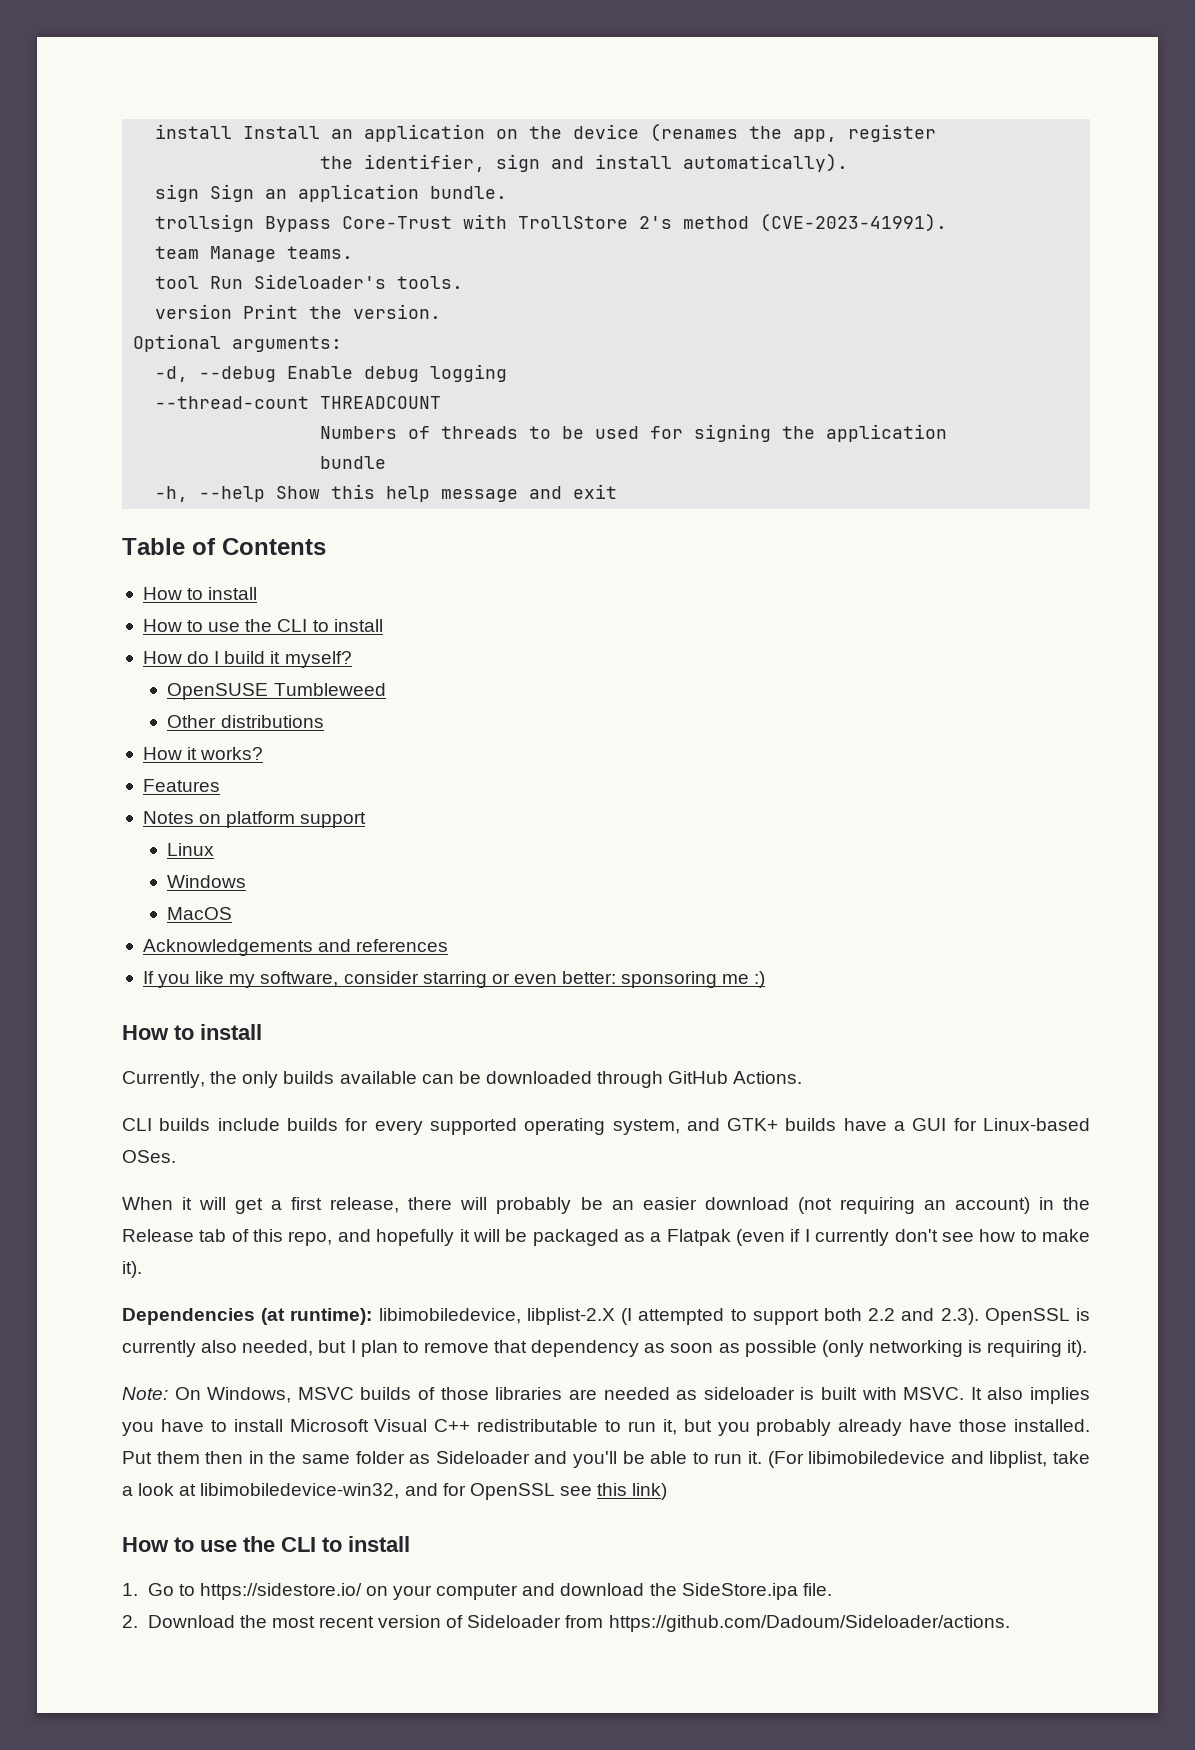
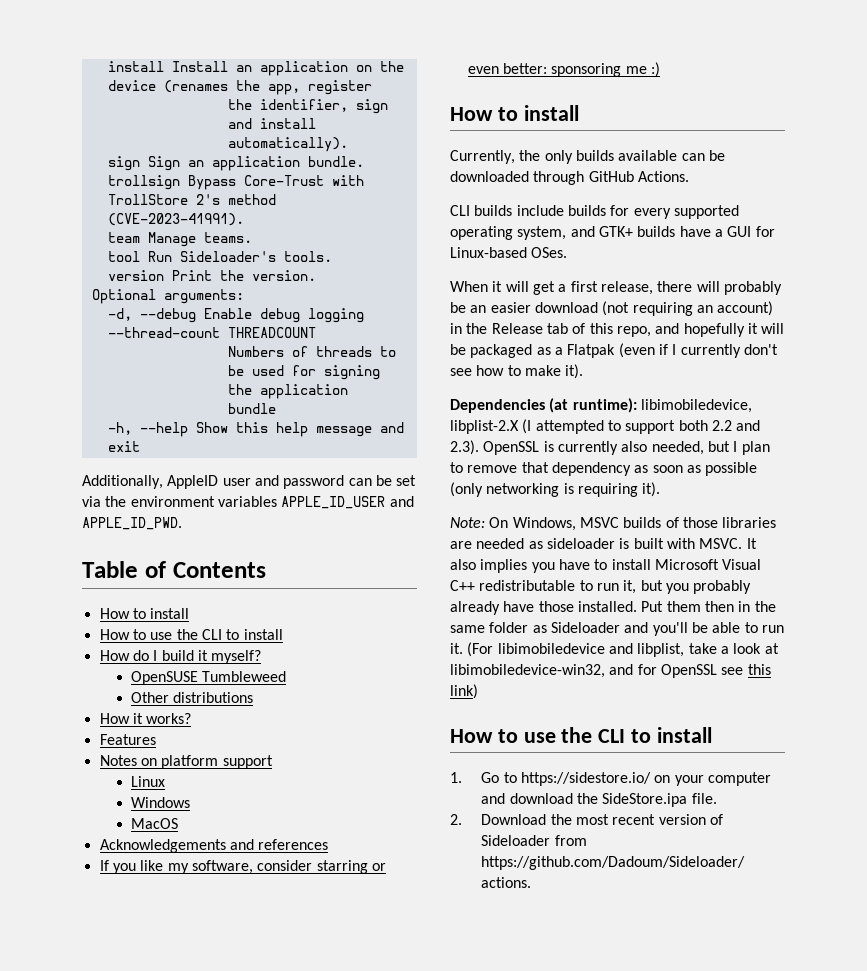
+ Additionally, AppleID user and password can be set via the environment variables APPLE_ID_USER and APPLE_ID_PWD.

